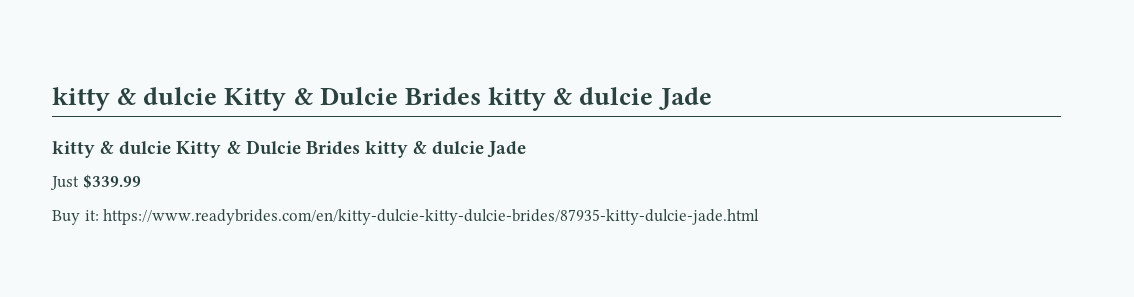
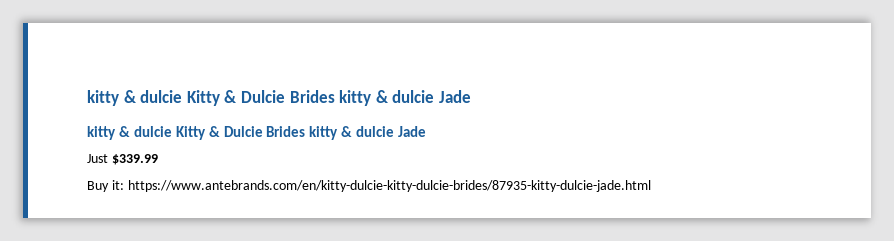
- Buy it: https://www.readybrides.com/en/kitty-dulcie-kitty-dulcie-brides/87935-kitty-dulcie-jade.html
+ Buy it: https://www.antebrands.com/en/kitty-dulcie-kitty-dulcie-brides/87935-kitty-dulcie-jade.html

